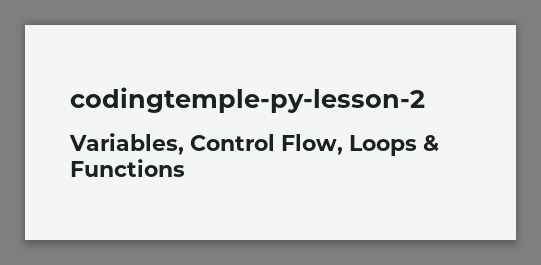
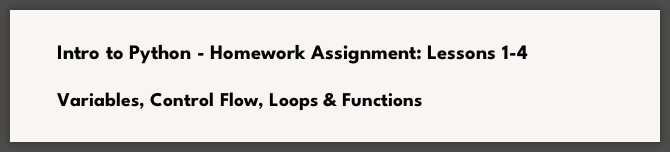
- codingtemple-py-lesson-2
+ Intro to Python - Homework Assignment: Lessons 1-4

